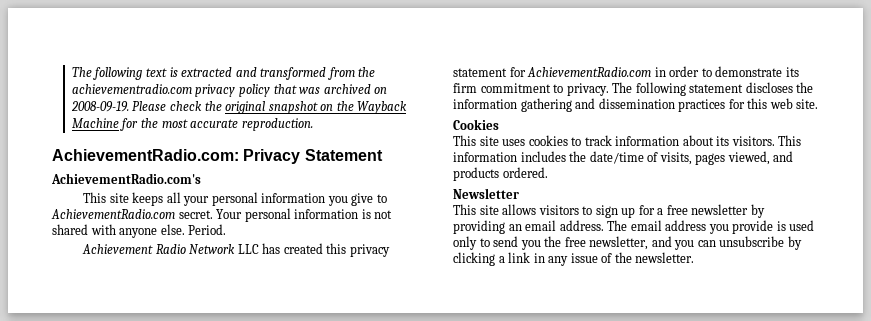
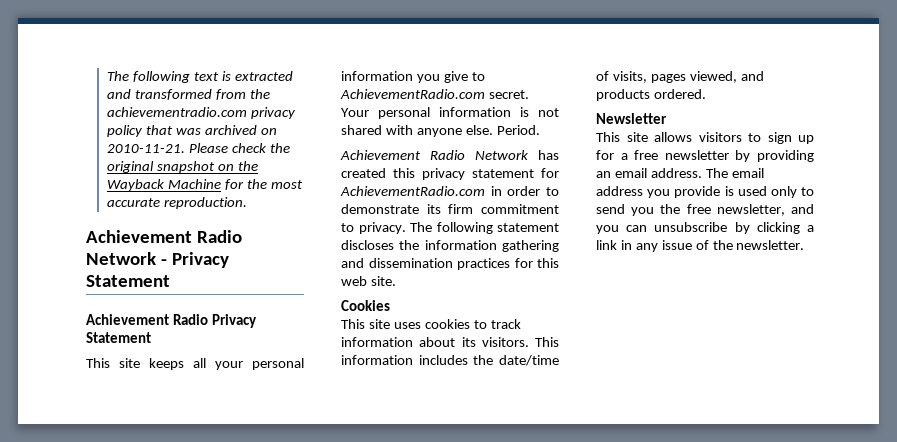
- The following text is extracted and transformed from the achievementradio.com privacy policy that was archived on 2008-09-19.
+ The following text is extracted and transformed from the achievementradio.com privacy policy that was archived on 2010-11-21.
- AchievementRadio.com: Privacy Statement
- AchievementRadio.com's
+ Achievement Radio Network - Privacy Statement
+ Achievement Radio Privacy Statement
- Achievement Radio Network LLC has created this privacy statement for AchievementRadio.com in order to demonstrate its firm commitment to privacy.
+ Achievement Radio Network has created this privacy statement for AchievementRadio.com in order to demonstrate its firm commitment to privacy.

